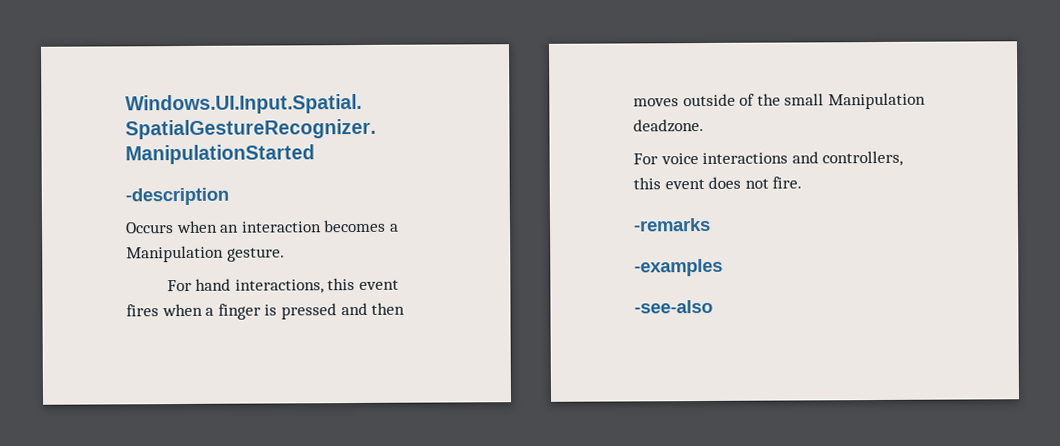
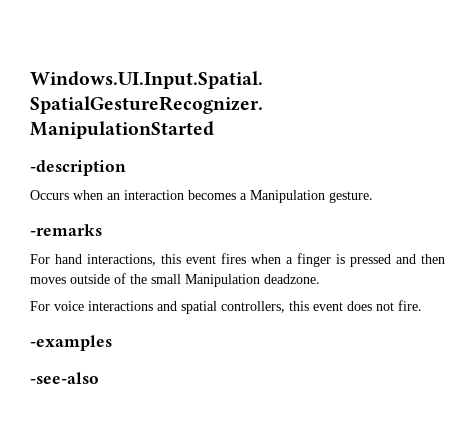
+ -remarks
- For voice interactions and controllers, this event does not fire.
+ For voice interactions and spatial controllers, this event does not fire.
- -remarks

